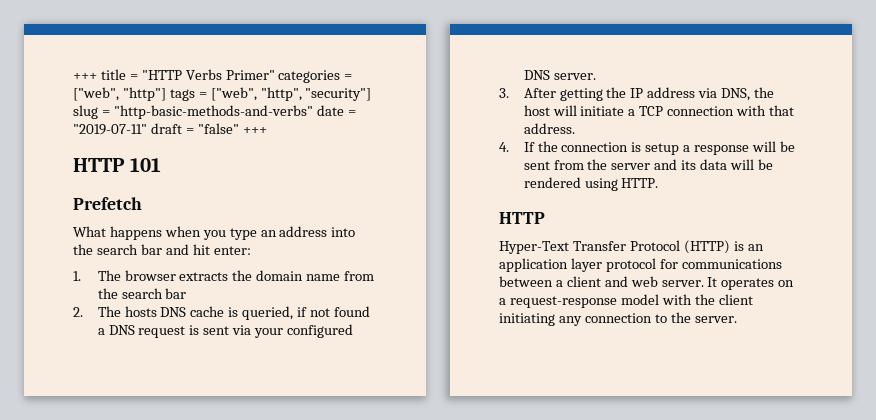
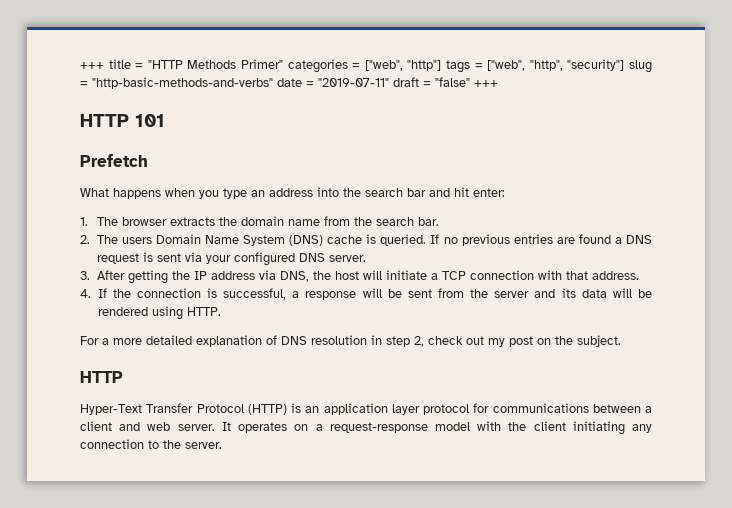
- +++ title = "HTTP Verbs Primer" categories = ["web", "http"] tags = ["web", "http", "security"] slug = "http-basic-methods-and-verbs" date = "2019-07-11" draft = "false" +++
+ +++ title = "HTTP Methods Primer" categories = ["web", "http"] tags = ["web", "http", "security"] slug = "http-basic-methods-and-verbs" date = "2019-07-11" draft = "false" +++
- 1. The browser extracts the domain name from the search bar
+ 1. The browser extracts the domain name from the search bar.
- 2. The hosts DNS cache is queried, if not found a DNS request is sent via your configured DNS server.
+ 2. The users Domain Name System (DNS) cache is queried. If no previous entries are found a DNS request is sent via your configured DNS server.
- 4. If the connection is setup a response will be sent from the server and its data will be rendered using HTTP.
+ 4. If the connection is successful, a response will be sent from the server and its data will be rendered using HTTP.
+ For a more detailed explanation of DNS resolution in step 2, check out my post on the subject.

